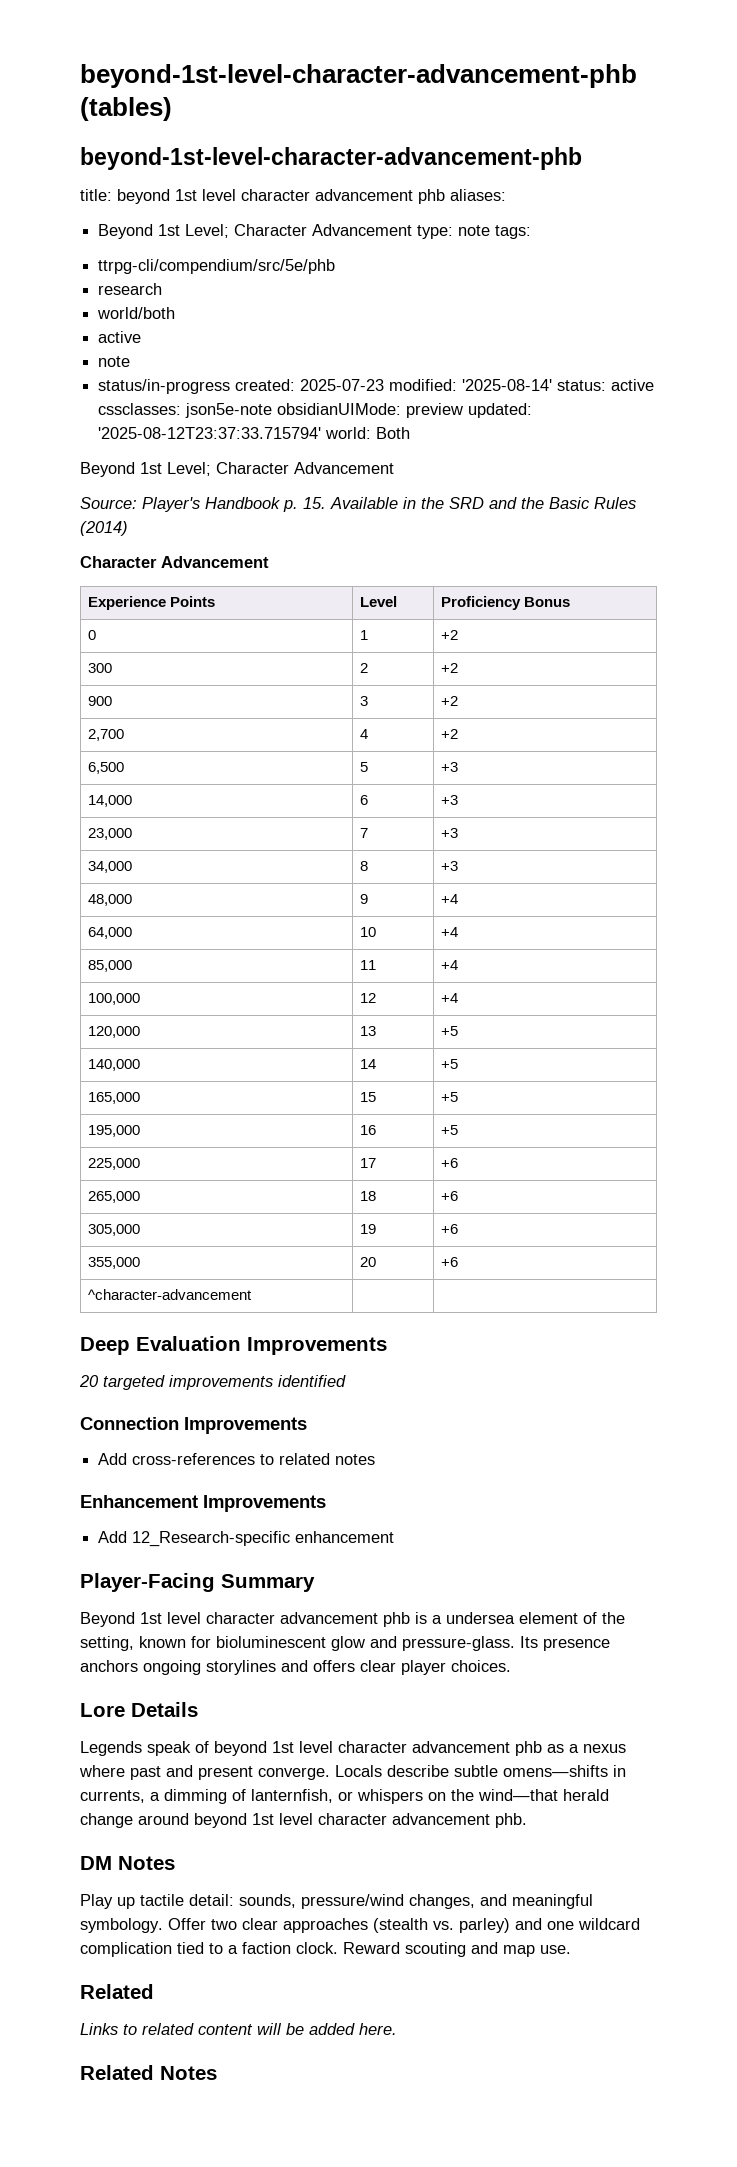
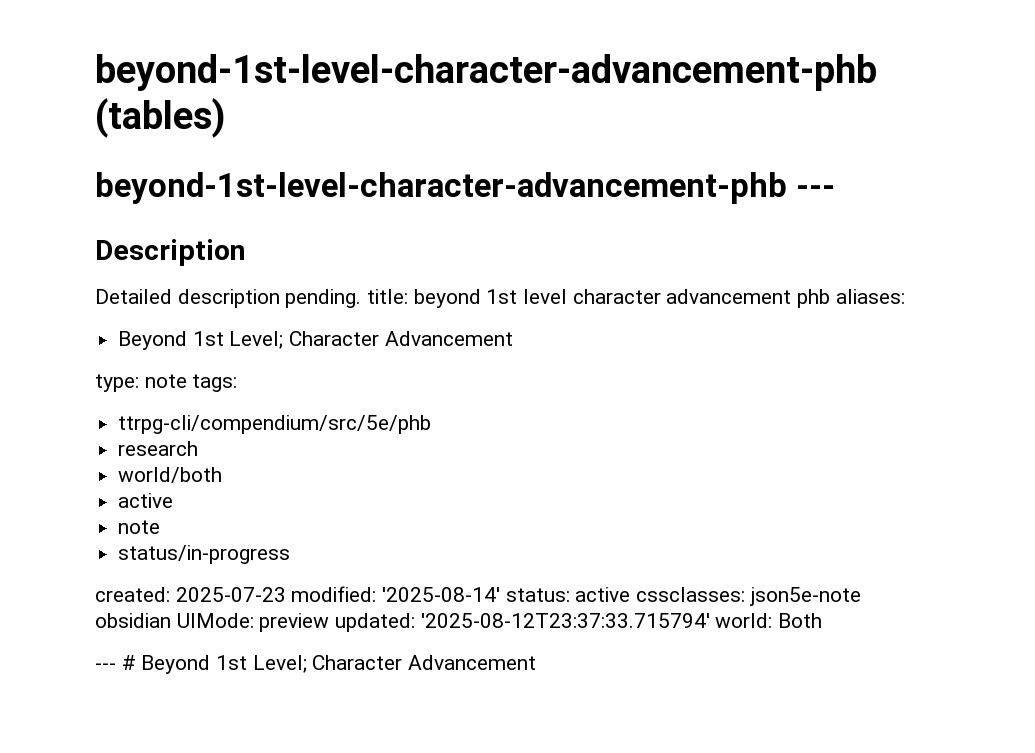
  beyond-1st-level-character-advancement-phb (tables)
- beyond-1st-level-character-advancement-phb
- title: beyond 1st level character advancement phb aliases:
- Beyond 1st Level; Character Advancement type: note tags:
+ beyond-1st-level-character-advancement-phb ---
+ Description
+ Detailed description pending. title: beyond 1st level character advancement phb aliases:
+ Beyond 1st Level; Character Advancement
+ type: note tags:
- status/in-progress created: 2025-07-23 modified: '2025-08-14' status: active cssclasses: json5e-note obsidianUIMode: preview updated: '2025-08-12T23:37:33.715794' world: Both
- Beyond 1st Level; Character Advancement
- Source: Player's Handbook p. 15. Available in the SRD and the Basic Rules (2014)
- Character Advancement
- Experience Points | Level | Proficiency Bonus
- 0 | 1 | +2
- 300 | 2 | +2
- 900 | 3 | +2
- 2,700 | 4 | +2
- 6,500 | 5 | +3
- 14,000 | 6 | +3
- 23,000 | 7 | +3
- 34,000 | 8 | +3
- 48,000 | 9 | +4
- 64,000 | 10 | +4
- 85,000 | 11 | +4
- 100,000 | 12 | +4
- 120,000 | 13 | +5
- 140,000 | 14 | +5
- 165,000 | 15 | +5
- 195,000 | 16 | +5
- 225,000 | 17 | +6
- 265,000 | 18 | +6
- 305,000 | 19 | +6
- 355,000 | 20 | +6
- ^character-advancement | |
- Deep Evaluation Improvements
- 20 targeted improvements identified
- Connection Improvements
- Add cross-references to related notes
- Enhancement Improvements
- Add 12_Research-specific enhancement
- Player-Facing Summary
- Beyond 1st level character advancement phb is a undersea element of the setting, known for bioluminescent glow and pressure-glass. Its presence anchors ongoing storylines and offers clear player choices.
- Lore Details
- Legends speak of beyond 1st level character advancement phb as a nexus where past and present converge. Locals describe subtle omens—shifts in currents, a dimming of lanternfish, or whispers on the wind—that herald change around beyond 1st level character advancement phb.
- DM Notes
- Play up tactile detail: sounds, pressure/wind changes, and meaningful symbology. Offer two clear approaches (stealth vs. parley) and one wildcard complication tied to a faction clock. Reward scouting and map use.
- Related
- Links to related content will be added here.
- Related Notes
+ status/in-progress
+ created: 2025-07-23 modified: '2025-08-14' status: active cssclasses: json5e-note obsidian UIMode: preview updated: '2025-08-12T23:37:33.715794' world: Both
+ --- # Beyond 1st Level; Character Advancement

